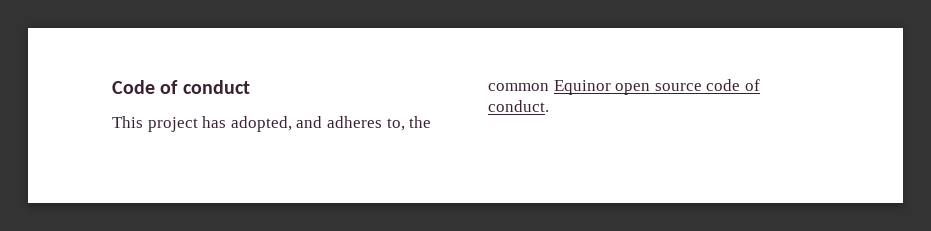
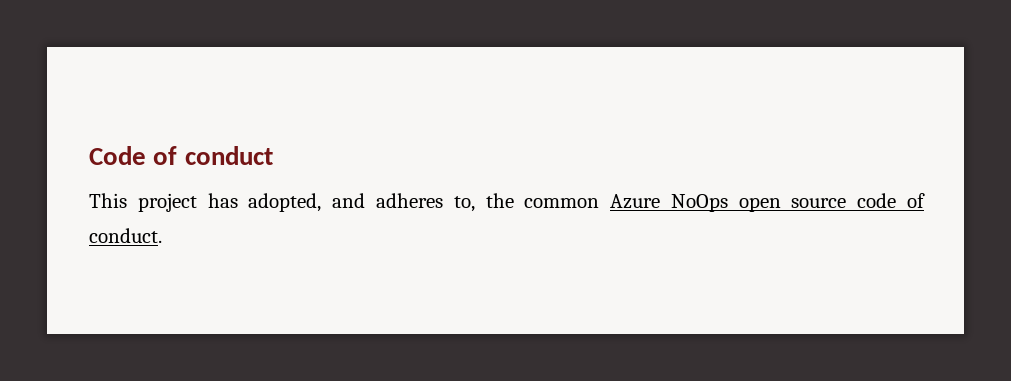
- This project has adopted, and adheres to, the common Equinor open source code of conduct.
+ This project has adopted, and adheres to, the common Azure NoOps open source code of conduct.

